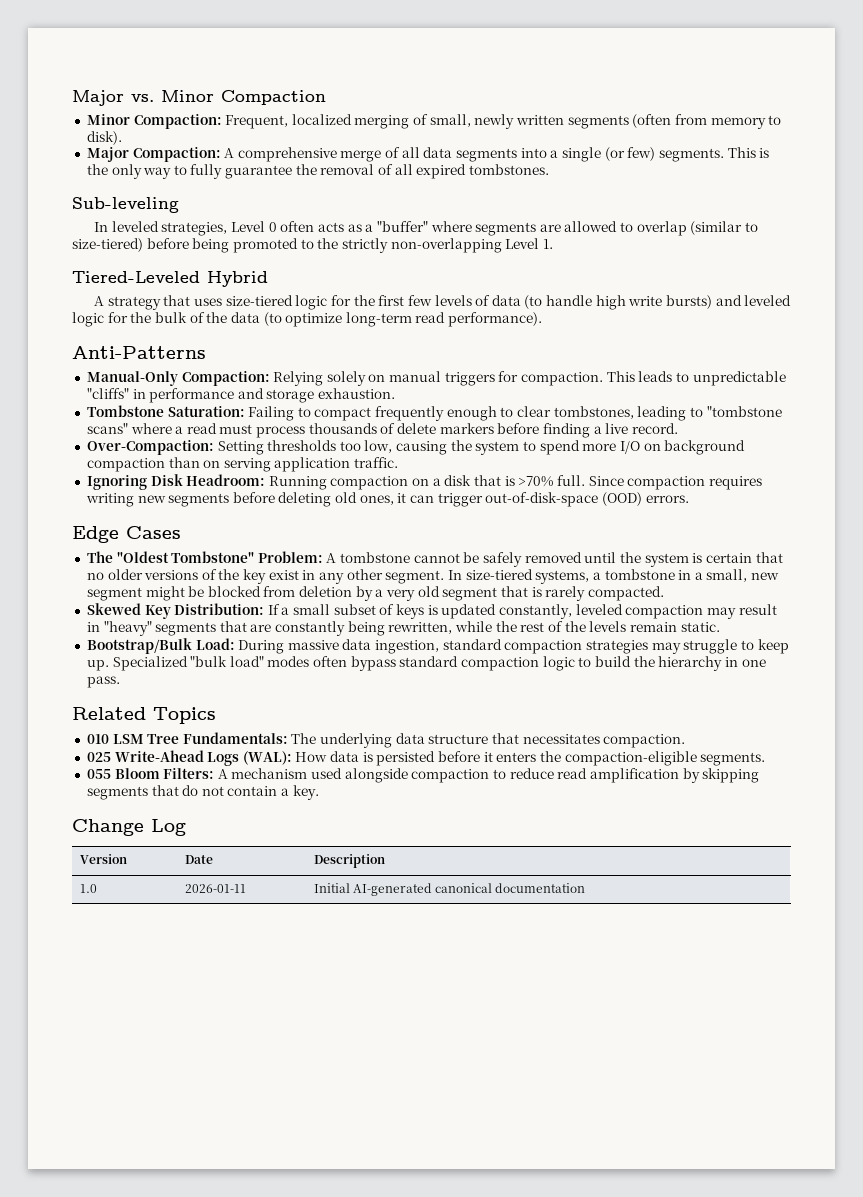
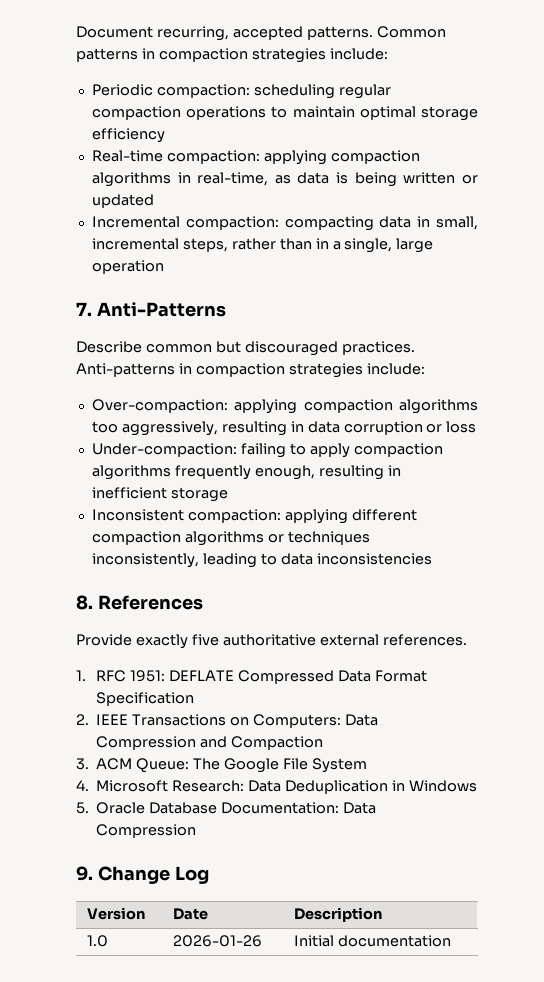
- Major vs. Minor Compaction
- Minor Compaction: Frequent, localized merging of small, newly written segments (often from memory to disk).
- Major Compaction: A comprehensive merge of all data segments into a single (or few) segments. This is the only way to fully guarantee the removal of all expired tombstones.
- Sub-leveling
- In leveled strategies, Level 0 often acts as a "buffer" where segments are allowed to overlap (similar to size-tiered) before being promoted to the strictly non-overlapping Level 1.
- Tiered-Leveled Hybrid
- A strategy that uses size-tiered logic for the first few levels of data (to handle high write bursts) and leveled logic for the bulk of the data (to optimize long-term read performance).
- Anti-Patterns
- Manual-Only Compaction: Relying solely on manual triggers for compaction. This leads to unpredictable "cliffs" in performance and storage exhaustion.
- Tombstone Saturation: Failing to compact frequently enough to clear tombstones, leading to "tombstone scans" where a read must process thousands of delete markers before finding a live record.
- Over-Compaction: Setting thresholds too low, causing the system to spend more I/O on background compaction than on serving application traffic.
- Ignoring Disk Headroom: Running compaction on a disk that is >70% full. Since compaction requires writing new segments before deleting old ones, it can trigger out-of-disk-space (OOD) errors.
- Edge Cases
- The "Oldest Tombstone" Problem: A tombstone cannot be safely removed until the system is certain that no older versions of the key exist in any other segment. In size-tiered systems, a tombstone in a small, new segment might be blocked from deletion by a very old segment that is rarely compacted.
- Skewed Key Distribution: If a small subset of keys is updated constantly, leveled compaction may result in "heavy" segments that are constantly being rewritten, while the rest of the levels remain static.
- Bootstrap/Bulk Load: During massive data ingestion, standard compaction strategies may struggle to keep up. Specialized "bulk load" modes often bypass standard compaction logic to build the hierarchy in one pass.
- Related Topics
- 010 LSM Tree Fundamentals: The underlying data structure that necessitates compaction.
- 025 Write-Ahead Logs (WAL): How data is persisted before it enters the compaction-eligible segments.
- 055 Bloom Filters: A mechanism used alongside compaction to reduce read amplification by skipping segments that do not contain a key.
- Change Log
+ Document recurring, accepted patterns. Common patterns in compaction strategies include:
+ Periodic compaction: scheduling regular compaction operations to maintain optimal storage efficiency
+ Real-time compaction: applying compaction algorithms in real-time, as data is being written or updated
+ Incremental compaction: compacting data in small, incremental steps, rather than in a single, large operation
+ 7. Anti-Patterns
+ Describe common but discouraged practices. Anti-patterns in compaction strategies include:
+ Over-compaction: applying compaction algorithms too aggressively, resulting in data corruption or loss
+ Under-compaction: failing to apply compaction algorithms frequently enough, resulting in inefficient storage
+ Inconsistent compaction: applying different compaction algorithms or techniques inconsistently, leading to data inconsistencies
+ 8. References
+ Provide exactly five authoritative external references.
+ 1. RFC 1951: DEFLATE Compressed Data Format Specification
+ 2. IEEE Transactions on Computers: Data Compression and Compaction
+ 3. ACM Queue: The Google File System
+ 4. Microsoft Research: Data Deduplication in Windows
+ 5. Oracle Database Documentation: Data Compression
+ 9. Change Log
- 1.0 | 2026-01-11 | Initial AI-generated canonical documentation
+ 1.0 | 2026-01-26 | Initial documentation

